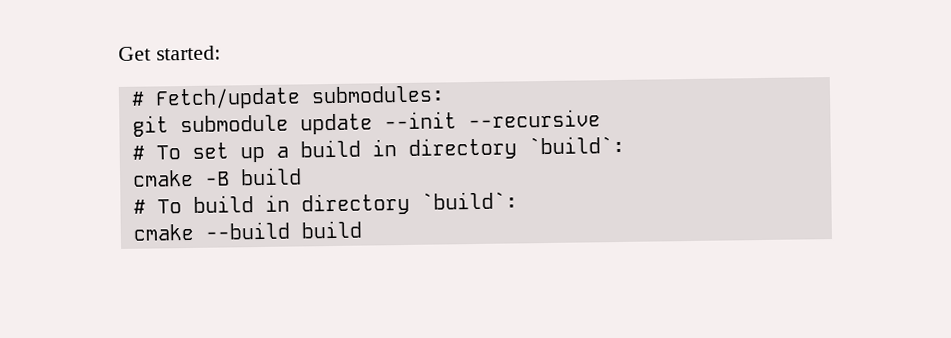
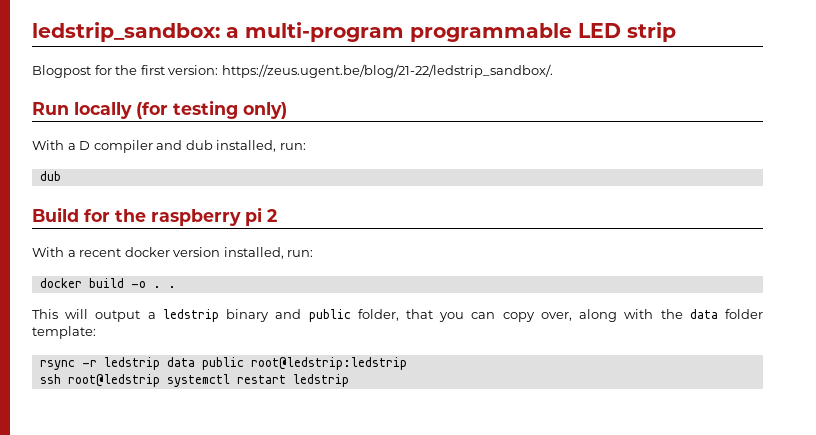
- Get started:
- # Fetch/update submodules:
- git submodule update --init --recursive
- # To set up a build in directory `build`:
- cmake -B build
- # To build in directory `build`:
- cmake --build build
+ ledstrip_sandbox: a multi-program programmable LED strip
+ Blogpost for the first version: https://zeus.ugent.be/blog/21-22/ledstrip_sandbox/.
+ Run locally (for testing only)
+ With a D compiler and dub installed, run:
+ dub
+ Build for the raspberry pi 2
+ With a recent docker version installed, run:
+ docker build -o . .
+ This will output a ledstrip binary and public folder, that you can copy over, along with the data folder template:
+ rsync -r ledstrip data public root@ledstrip:ledstrip
+ ssh root@ledstrip systemctl restart ledstrip

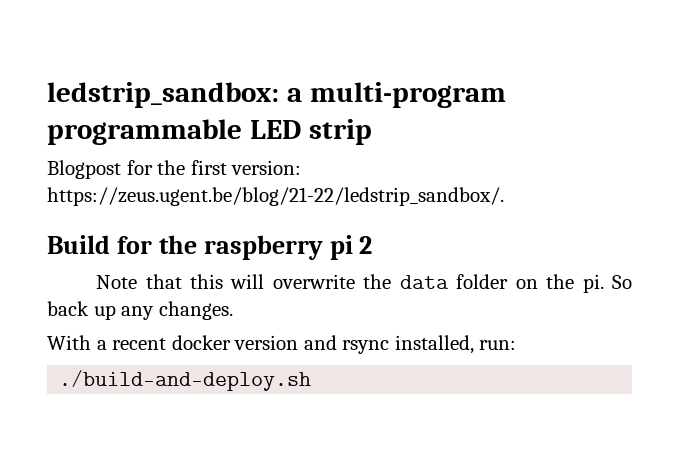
- Run locally (for testing only)
- With a D compiler and dub installed, run:
- dub
+ Note that this will overwrite the data folder on the pi. So back up any changes.
- With a recent docker version installed, run:
- docker build -o . .
- This will output a ledstrip binary and public folder, that you can copy over, along with the data folder template:
- rsync -r ledstrip data public root@ledstrip:ledstrip
- ssh root@ledstrip systemctl restart ledstrip
+ With a recent docker version and rsync installed, run:
+ ./build-and-deploy.sh

